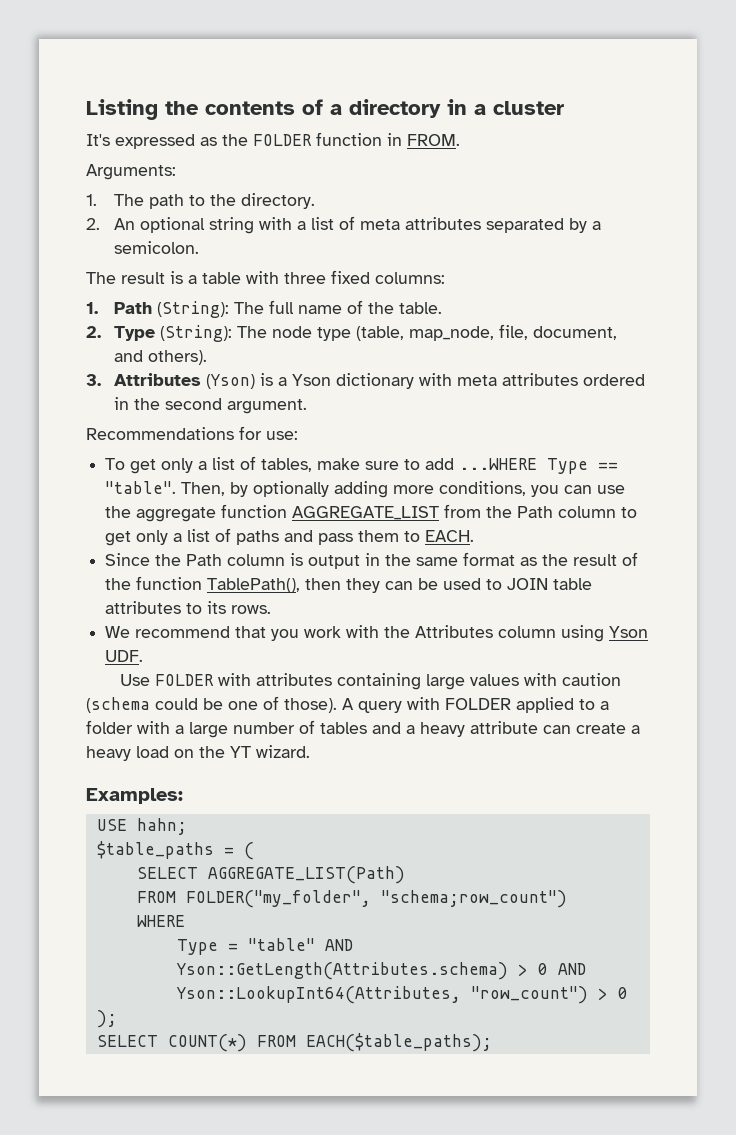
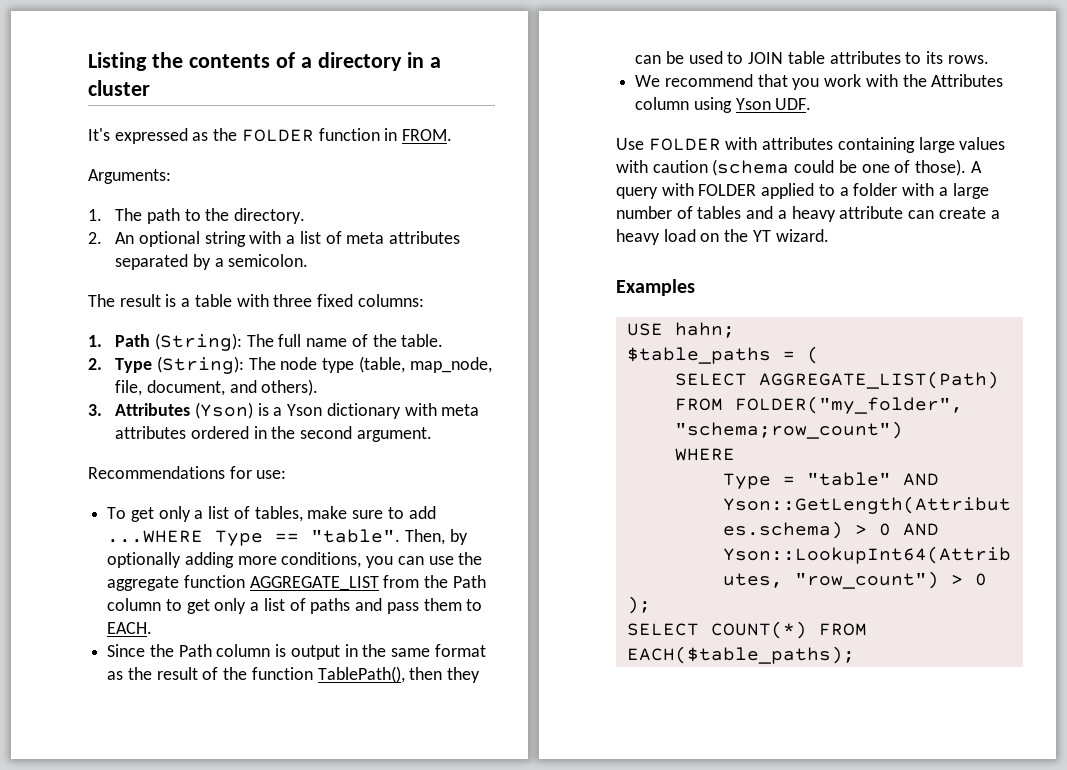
- Examples:
+ Examples

